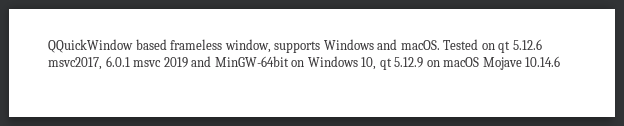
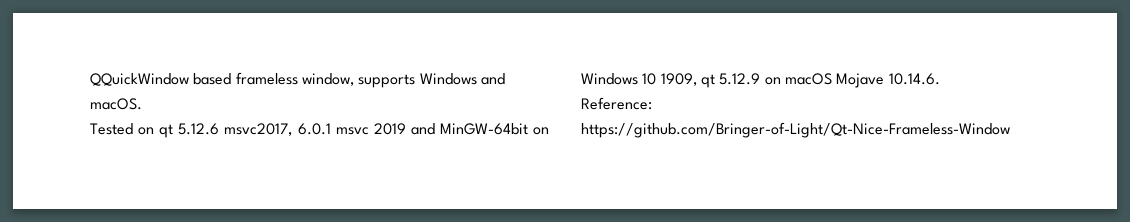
- QQuickWindow based frameless window, supports Windows and macOS. Tested on qt 5.12.6 msvc2017, 6.0.1 msvc 2019 and MinGW-64bit on Windows 10, qt 5.12.9 on macOS Mojave 10.14.6
+ QQuickWindow based frameless window, supports Windows and macOS.
+ Tested on qt 5.12.6 msvc2017, 6.0.1 msvc 2019 and MinGW-64bit on Windows 10 1909, qt 5.12.9 on macOS Mojave 10.14.6.
+ Reference: https://github.com/Bringer-of-Light/Qt-Nice-Frameless-Window

